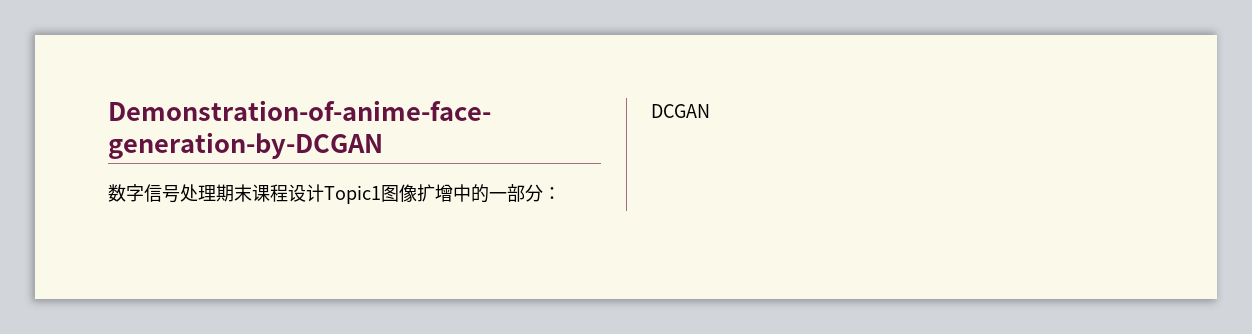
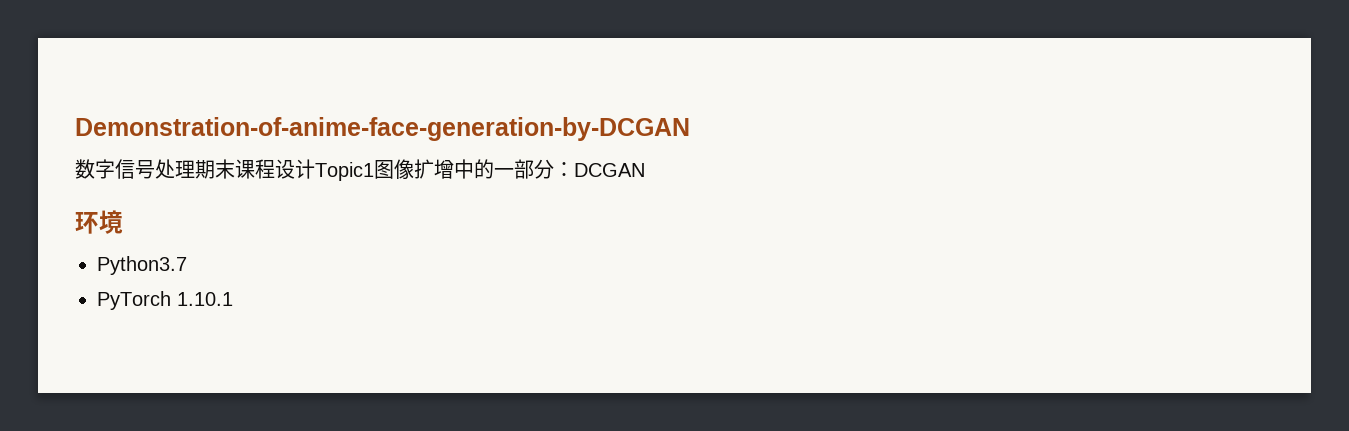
+ 环境
+ Python3.7
+ PyTorch 1.10.1

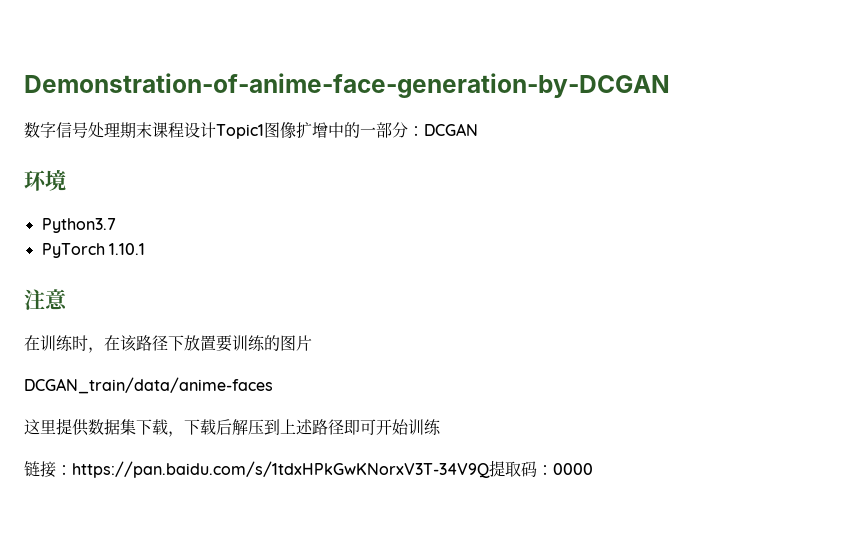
+ 注意
+ 在训练时，在该路径下放置要训练的图片
+ DCGAN_train/data/anime-faces
+ 这里提供数据集下载，下载后解压到上述路径即可开始训练
+ 链接：https://pan.baidu.com/s/1tdxHPkGwKNorxV3T-34V9Q提取码：0000

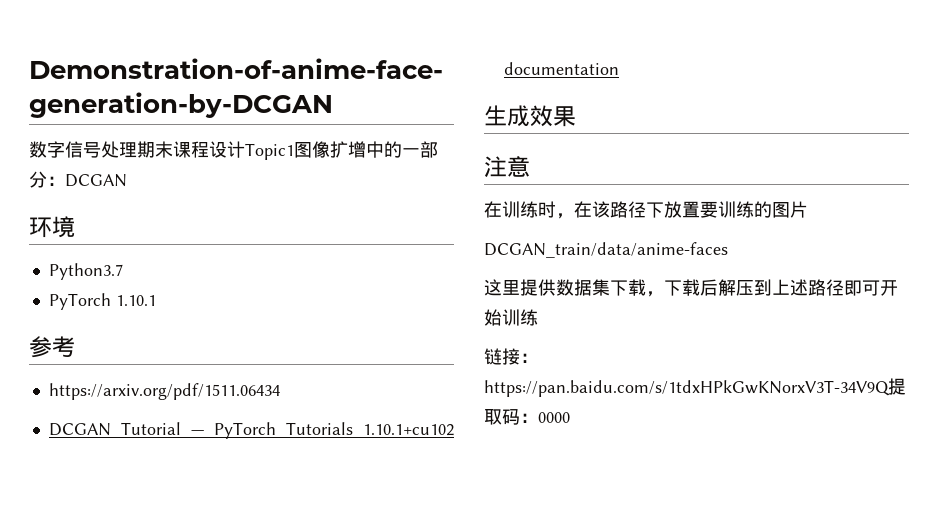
+ 参考
+ https://arxiv.org/pdf/1511.06434
+ DCGAN Tutorial — PyTorch Tutorials 1.10.1+cu102 documentation
+ 生成效果

